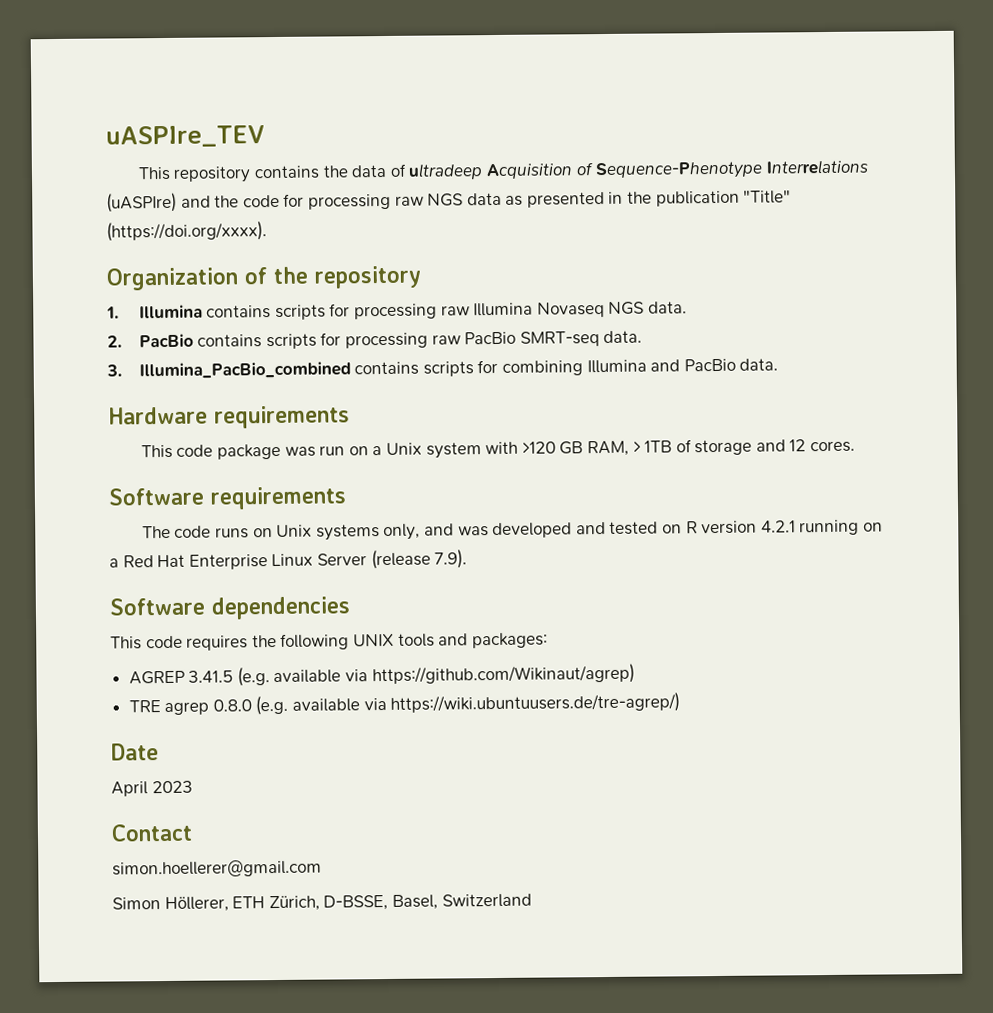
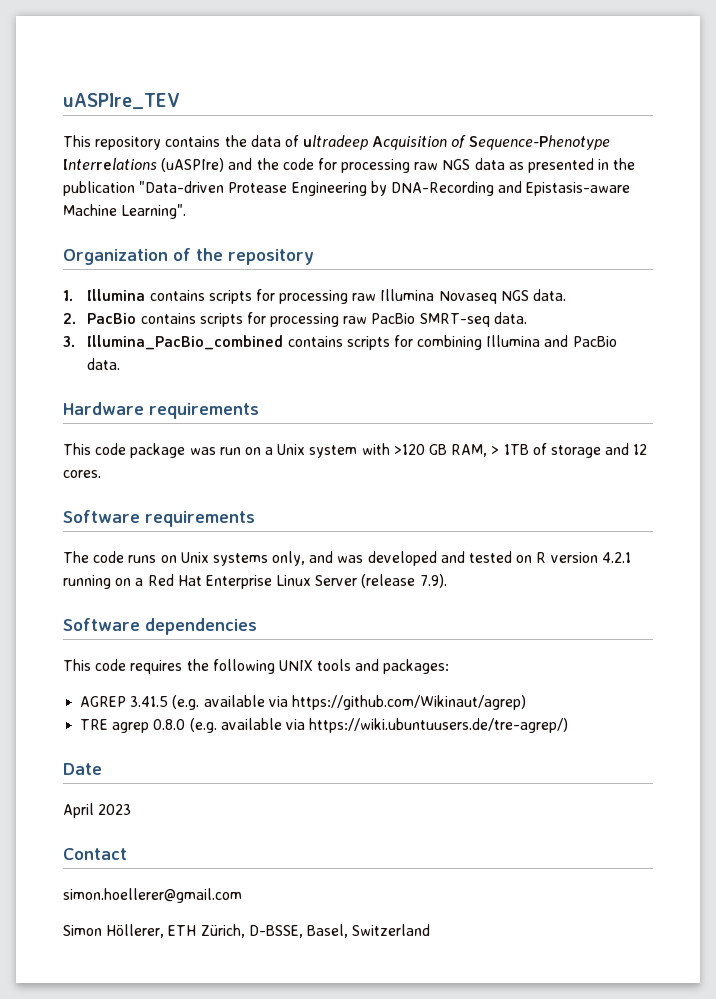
- This repository contains the data of ultradeep Acquisition of Sequence-Phenotype Interrelations (uASPIre) and the code for processing raw NGS data as presented in the publication "Title" (https://doi.org/xxxx).
+ This repository contains the data of ultradeep Acquisition of Sequence-Phenotype Interrelations (uASPIre) and the code for processing raw NGS data as presented in the publication "Data-driven Protease Engineering by DNA-Recording and Epistasis-aware Machine Learning".

